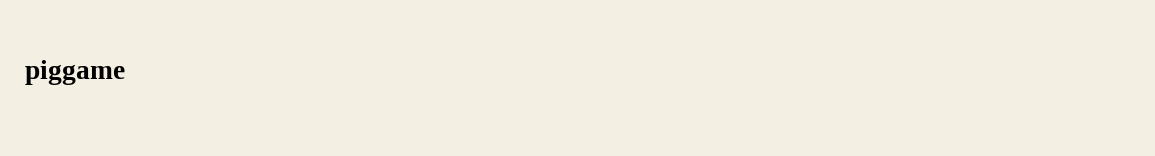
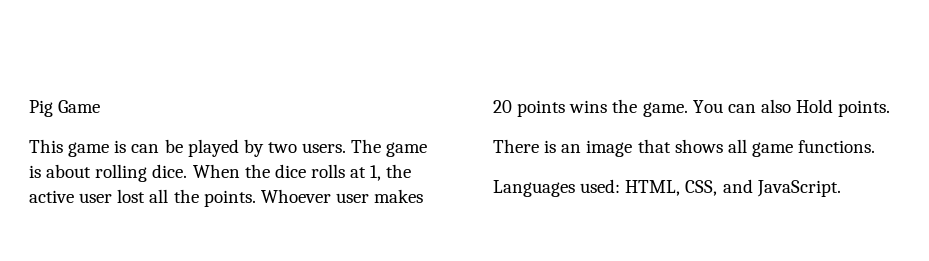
- piggame
+ Pig Game
+ This game is can be played by two users. The game is about rolling dice. When the dice rolls at 1, the active user lost all the points. Whoever user makes 20 points wins the game. You can also Hold points.
+ There is an image that shows all game functions.
+ Languages used: HTML, CSS, and JavaScript.

